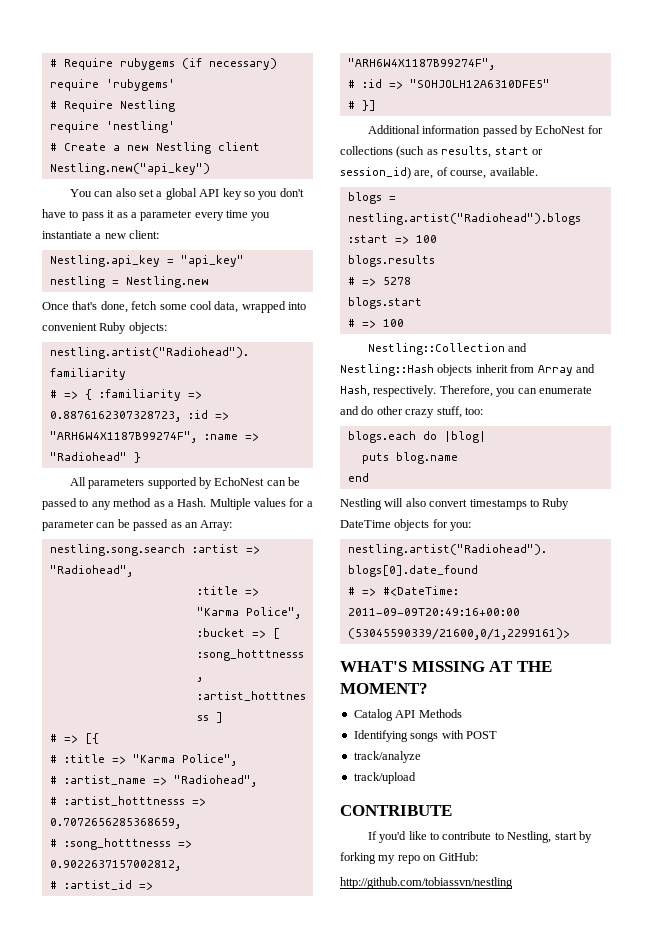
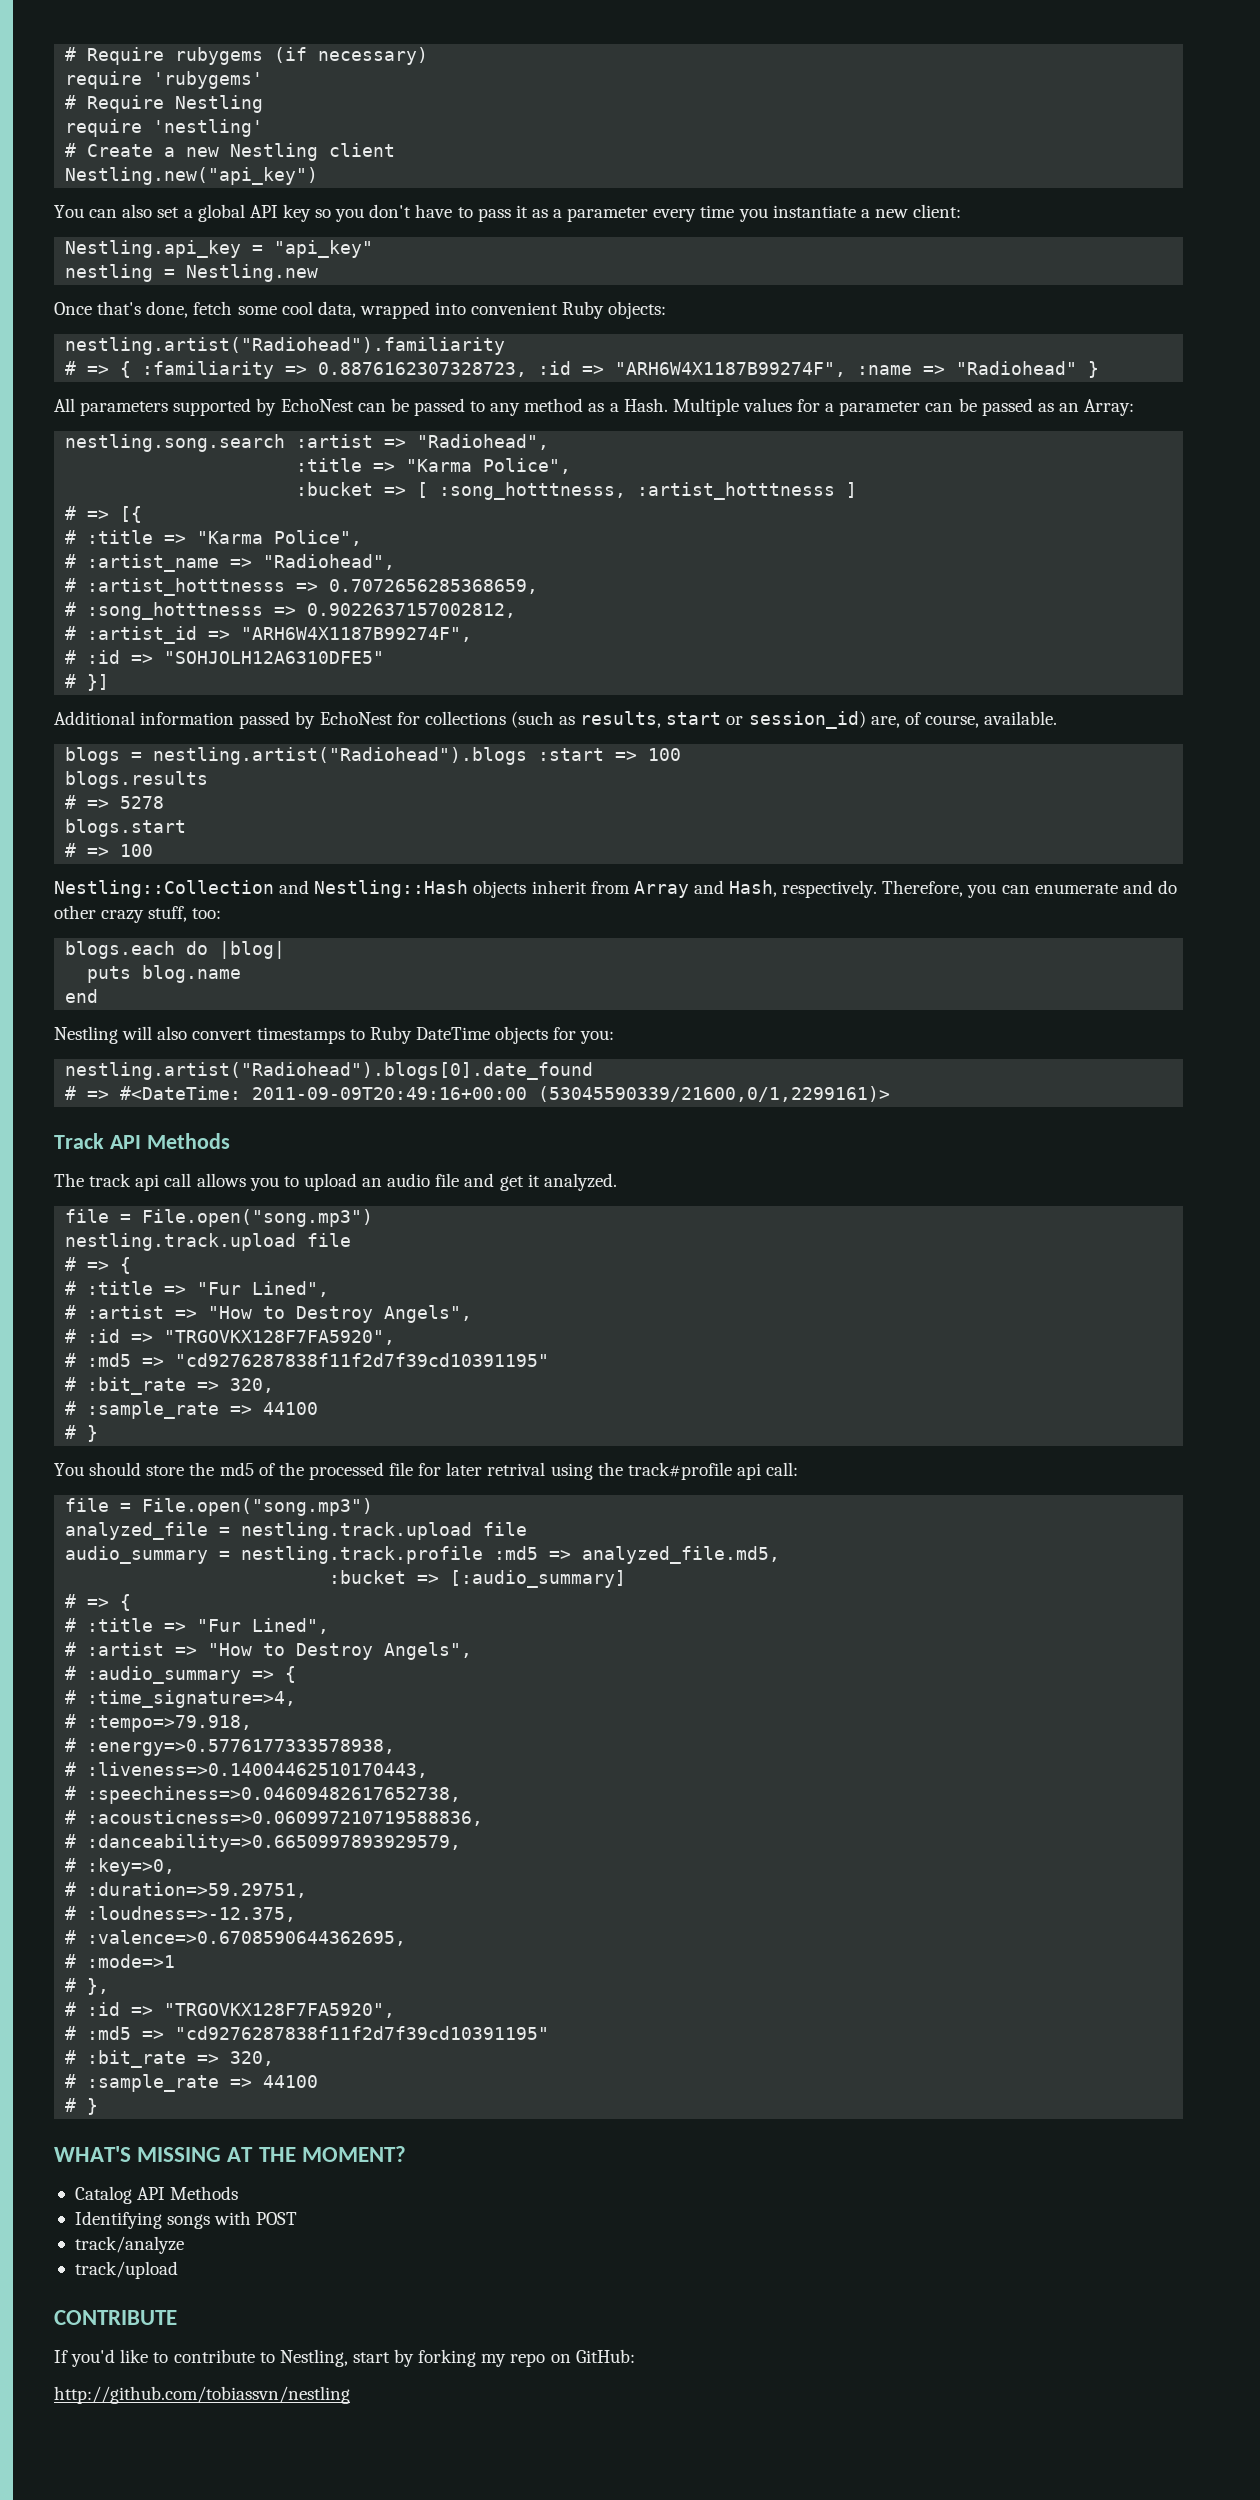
+ Track API Methods
+ The track api call allows you to upload an audio file and get it analyzed.
+ file = File.open("song.mp3")
+ nestling.track.upload file
+ # => {
+ # :title => "Fur Lined",
+ # :artist => "How to Destroy Angels",
+ # :id => "TRGOVKX128F7FA5920",
+ # :md5 => "cd9276287838f11f2d7f39cd10391195"
+ # :bit_rate => 320,
+ # :sample_rate => 44100
+ # }
+ You should store the md5 of the processed file for later retrival using the track#profile api call:
+ file = File.open("song.mp3")
+ analyzed_file = nestling.track.upload file
+ audio_summary = nestling.track.profile :md5 => analyzed_file.md5,
+ :bucket => [:audio_summary]
+ # => {
+ # :title => "Fur Lined",
+ # :artist => "How to Destroy Angels",
+ # :audio_summary => {
+ # :time_signature=>4,
+ # :tempo=>79.918,
+ # :energy=>0.5776177333578938,
+ # :liveness=>0.14004462510170443,
+ # :speechiness=>0.04609482617652738,
+ # :acousticness=>0.060997210719588836,
+ # :danceability=>0.6650997893929579,
+ # :key=>0,
+ # :duration=>59.29751,
+ # :loudness=>-12.375,
+ # :valence=>0.6708590644362695,
+ # :mode=>1
+ # },
+ # :id => "TRGOVKX128F7FA5920",
+ # :md5 => "cd9276287838f11f2d7f39cd10391195"
+ # :bit_rate => 320,
+ # :sample_rate => 44100
+ # }

